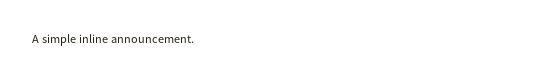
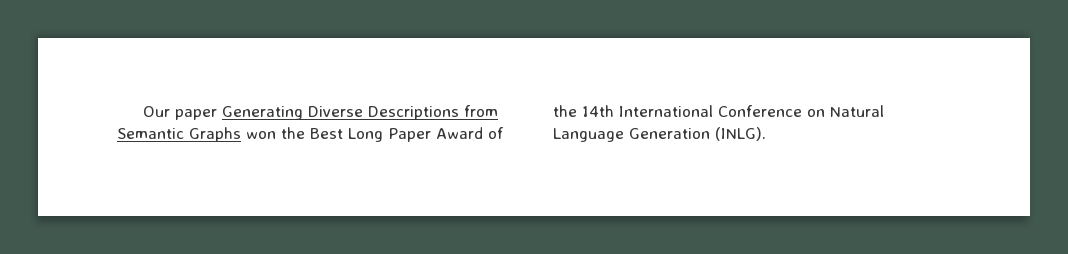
- A simple inline announcement.
+ Our paper Generating Diverse Descriptions from Semantic Graphs won the Best Long Paper Award of the 14th International Conference on Natural Language Generation (INLG).

